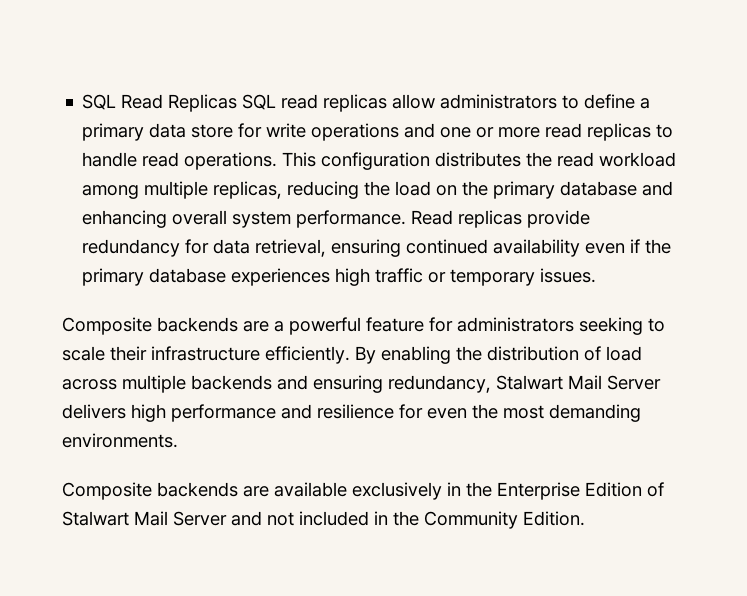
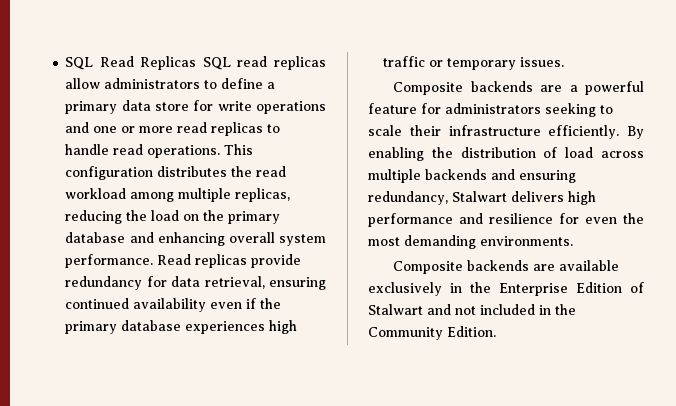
- By enabling the distribution of load across multiple backends and ensuring redundancy, Stalwart Mail Server delivers high performance and resilience for even the most demanding environments.
+ By enabling the distribution of load across multiple backends and ensuring redundancy, Stalwart delivers high performance and resilience for even the most demanding environments.
- Composite backends are available exclusively in the Enterprise Edition of Stalwart Mail Server and not included in the Community Edition.
+ Composite backends are available exclusively in the Enterprise Edition of Stalwart and not included in the Community Edition.

